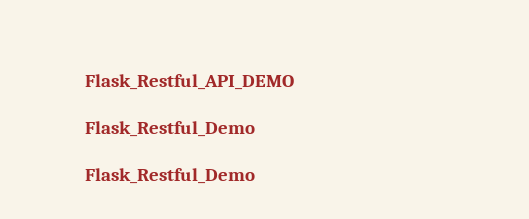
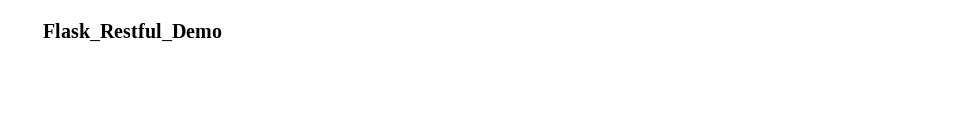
- Flask_Restful_API_DEMO
- Flask_Restful_Demo

